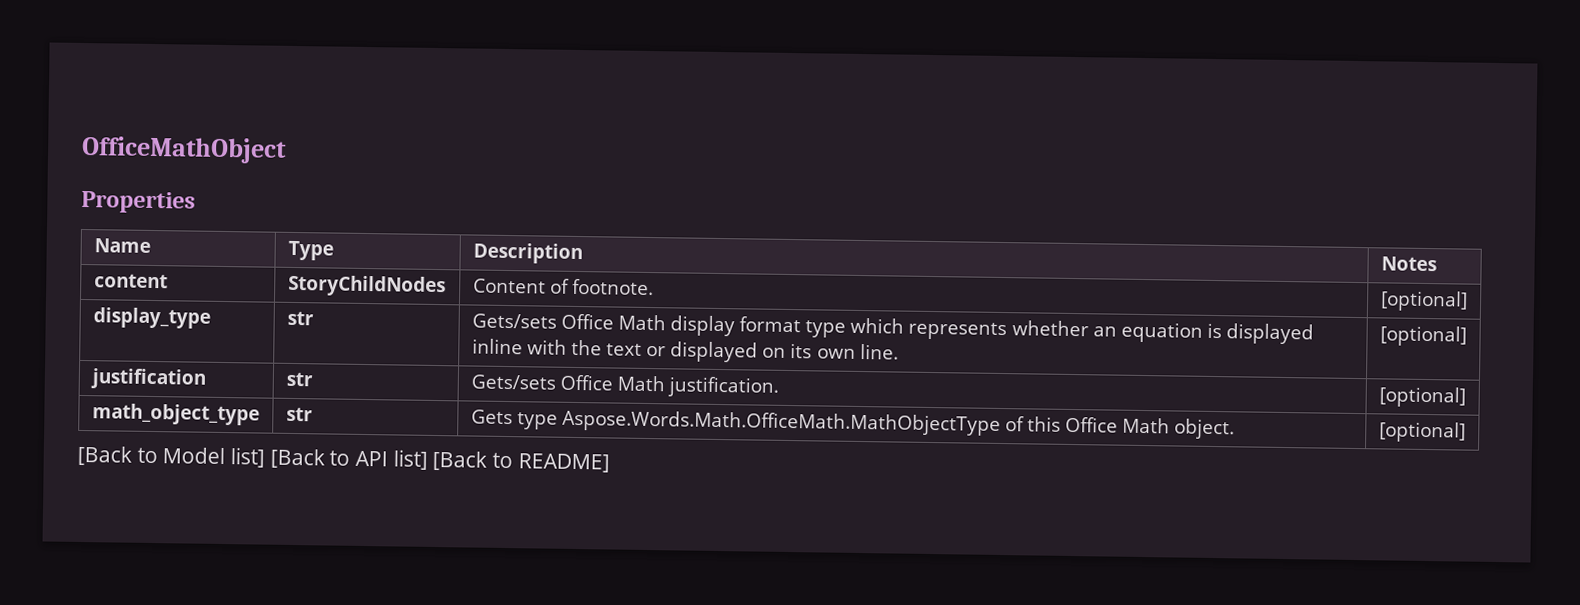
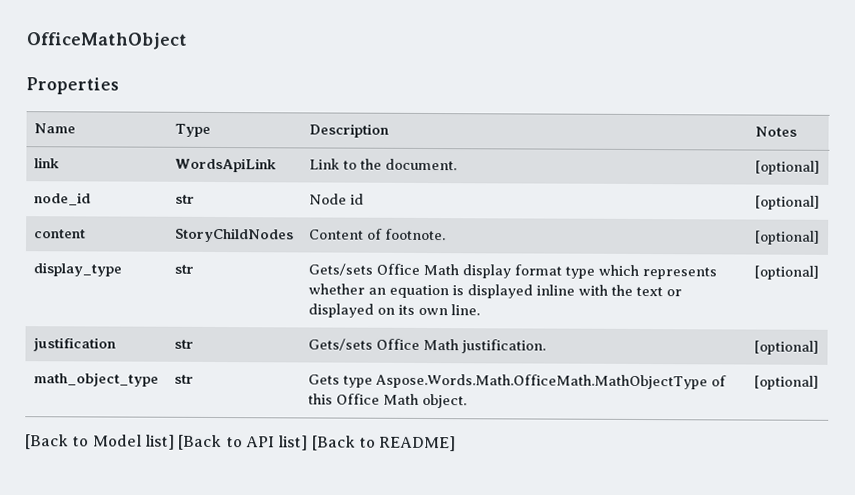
+ link | WordsApiLink | Link to the document. | [optional]
+ node_id | str | Node id | [optional]

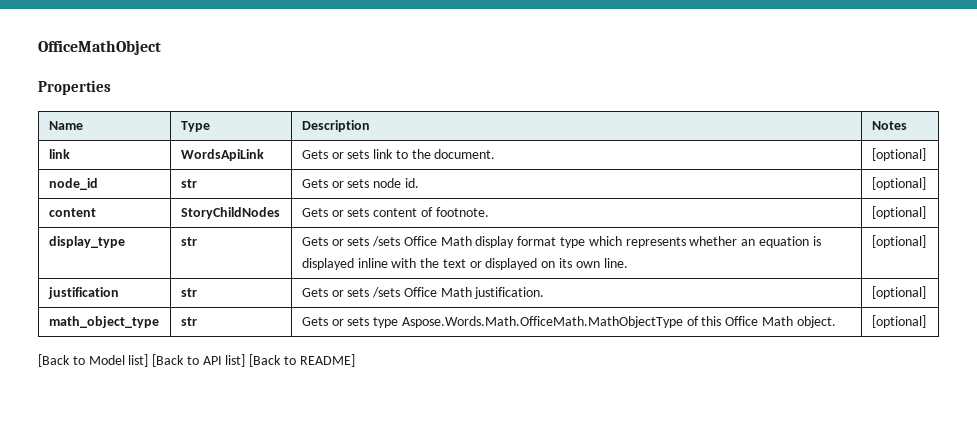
- link | WordsApiLink | Link to the document. | [optional]
+ link | WordsApiLink | Gets or sets link to the document. | [optional]
- node_id | str | Node id | [optional]
+ node_id | str | Gets or sets node id. | [optional]
- content | StoryChildNodes | Content of footnote. | [optional]
+ content | StoryChildNodes | Gets or sets content of footnote. | [optional]
- display_type | str | Gets/sets Office Math display format type which represents whether an equation is displayed inline with the text or displayed on its own line. | [optional]
+ display_type | str | Gets or sets /sets Office Math display format type which represents whether an equation is displayed inline with the text or displayed on its own line. | [optional]
- justification | str | Gets/sets Office Math justification. | [optional]
+ justification | str | Gets or sets /sets Office Math justification. | [optional]
- math_object_type | str | Gets type Aspose.Words.Math.OfficeMath.MathObjectType of this Office Math object. | [optional]
+ math_object_type | str | Gets or sets type Aspose.Words.Math.OfficeMath.MathObjectType of this Office Math object. | [optional]

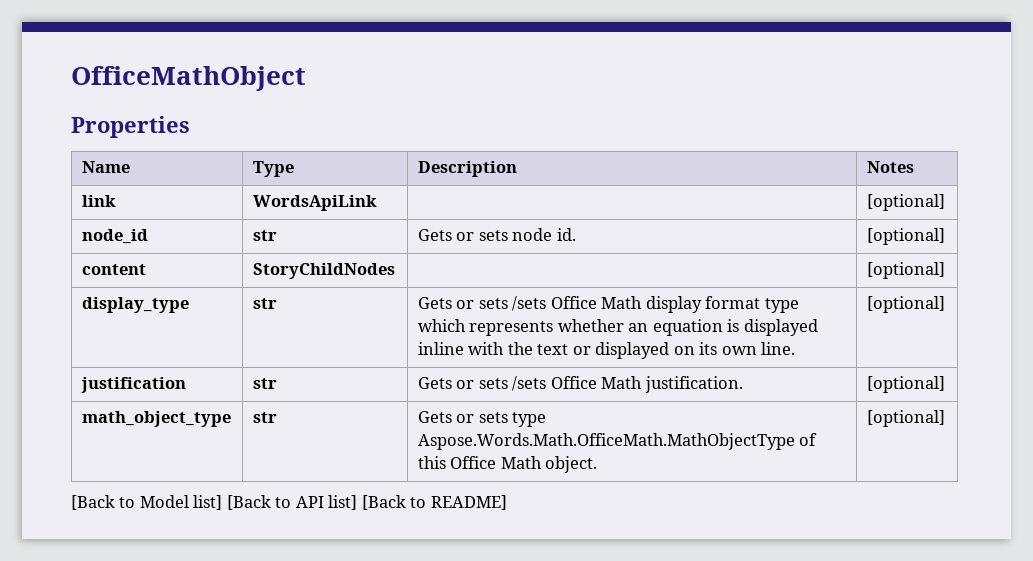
- link | WordsApiLink | Gets or sets link to the document. | [optional]
+ link | WordsApiLink | | [optional]
- content | StoryChildNodes | Gets or sets content of footnote. | [optional]
+ content | StoryChildNodes | | [optional]

